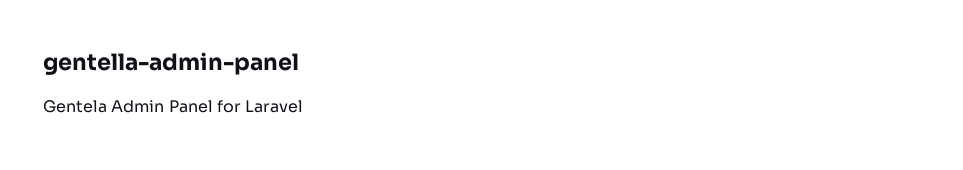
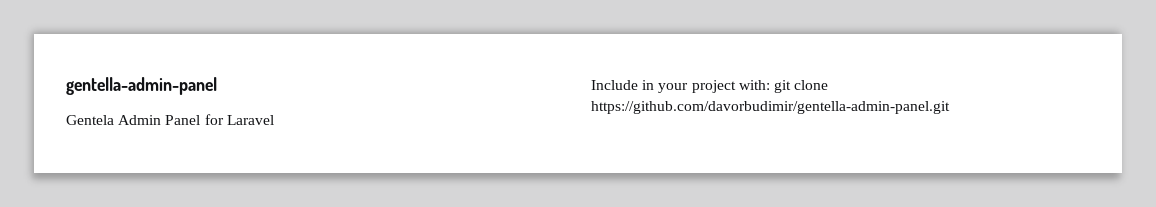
+ Include in your project with: git clone https://github.com/davorbudimir/gentella-admin-panel.git

